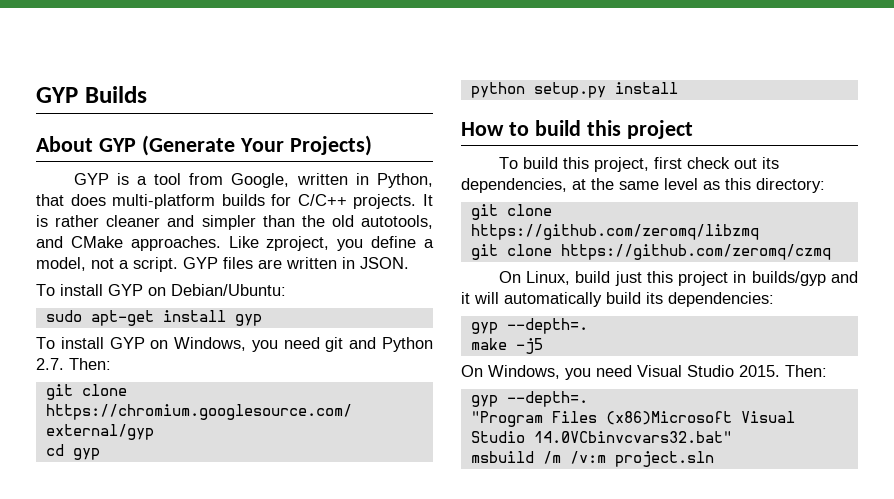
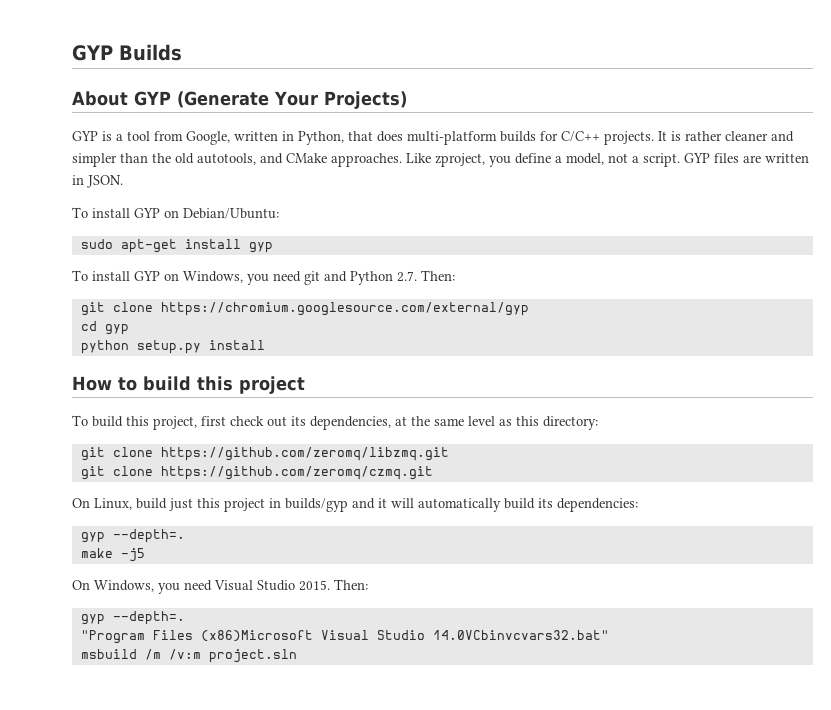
- git clone https://github.com/zeromq/libzmq
- git clone https://github.com/zeromq/czmq
+ git clone https://github.com/zeromq/libzmq.git
+ git clone https://github.com/zeromq/czmq.git

